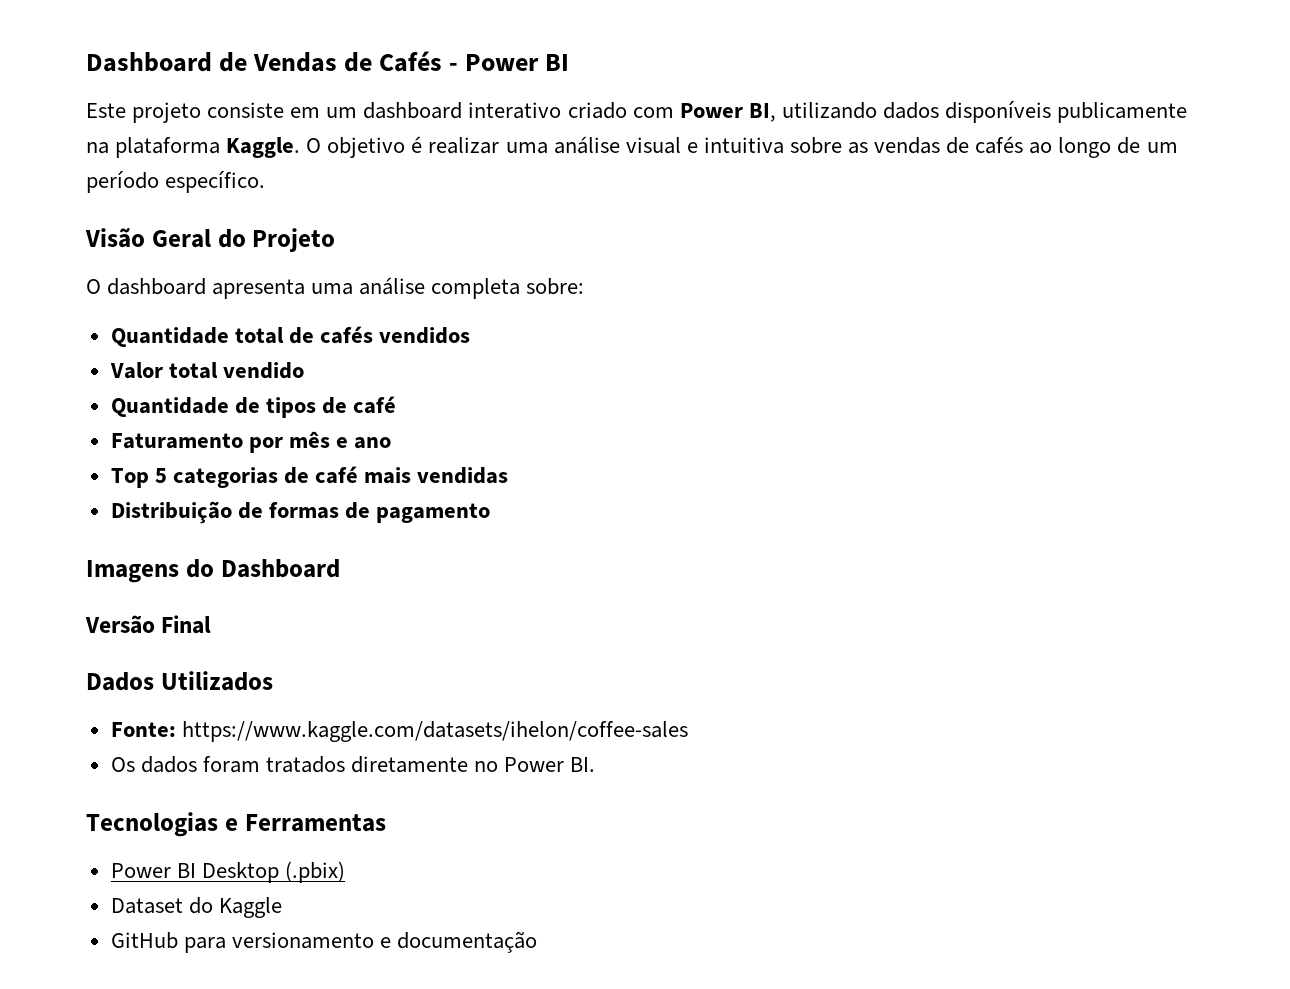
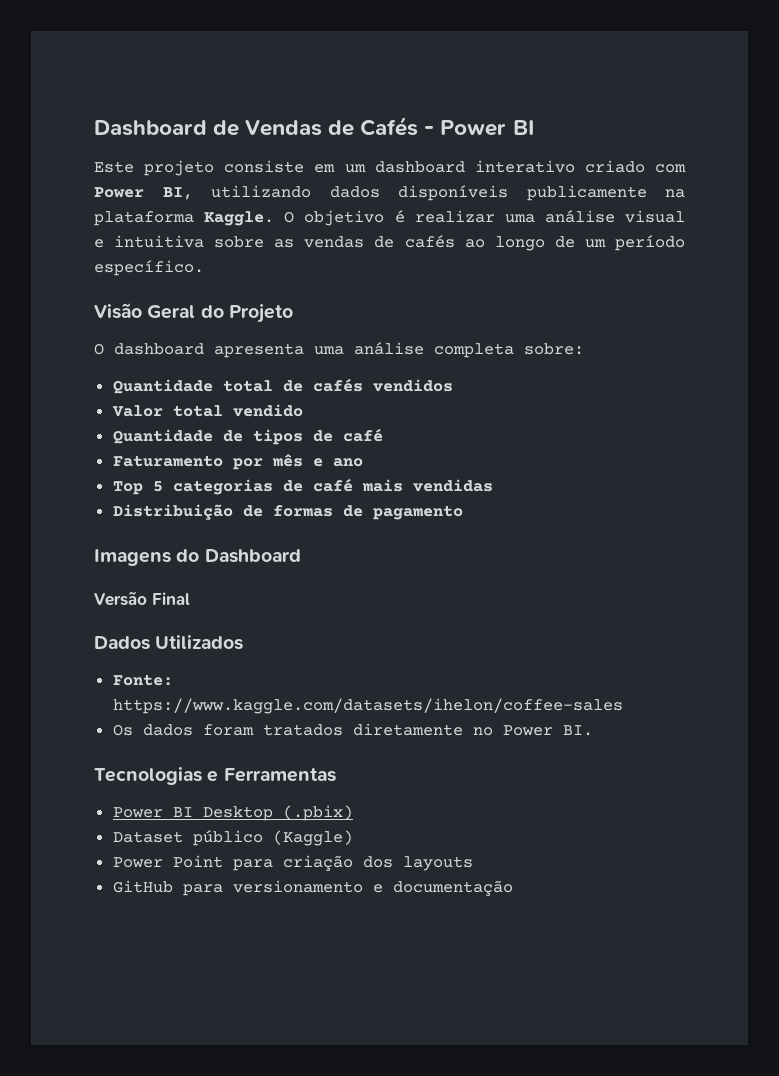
- Dataset do Kaggle
+ Dataset público (Kaggle)
+ Power Point para criação dos layouts

